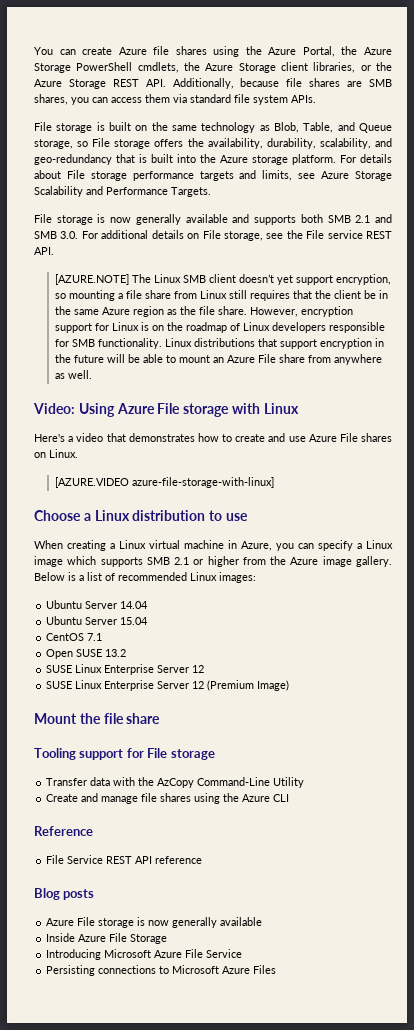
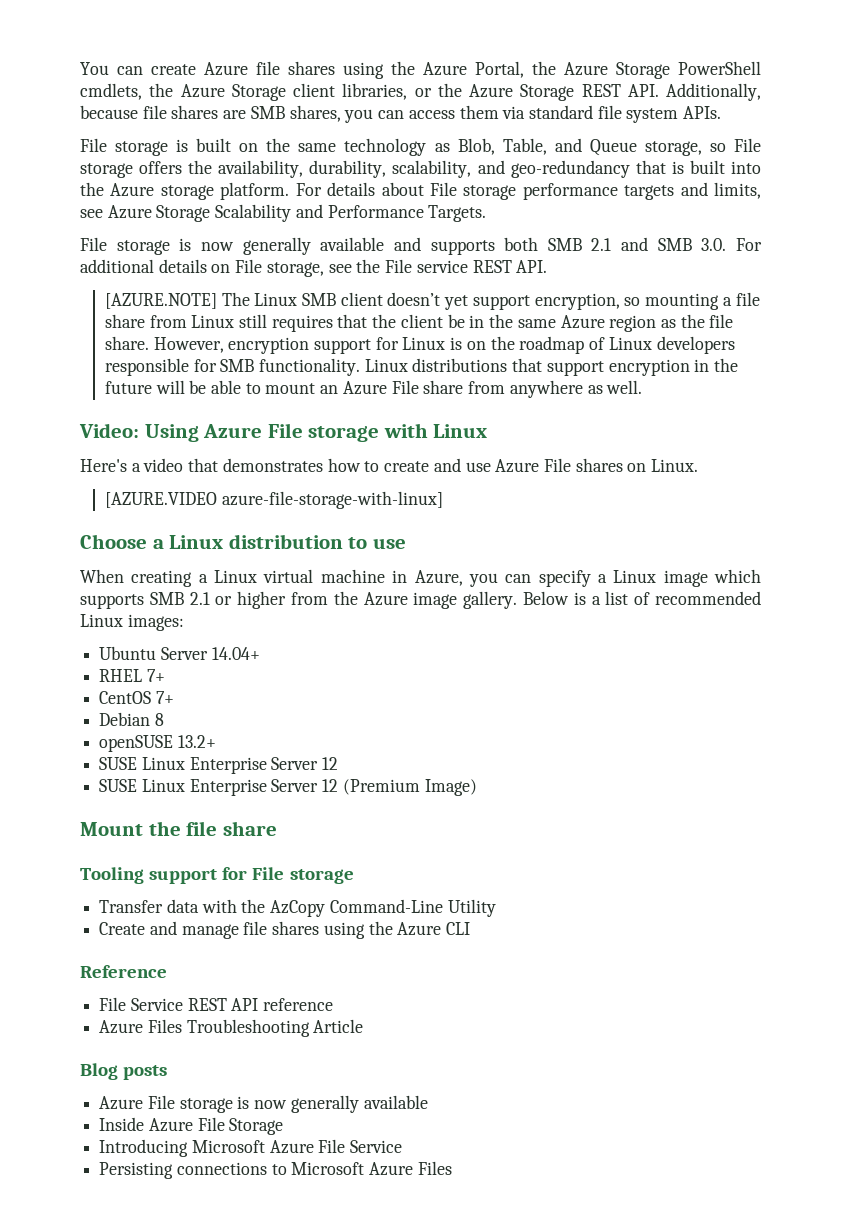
- Ubuntu Server 14.04
- Ubuntu Server 15.04
- CentOS 7.1
- Open SUSE 13.2
+ Ubuntu Server 14.04+
+ RHEL 7+
+ CentOS 7+
+ Debian 8
+ openSUSE 13.2+
+ Azure Files Troubleshooting Article

